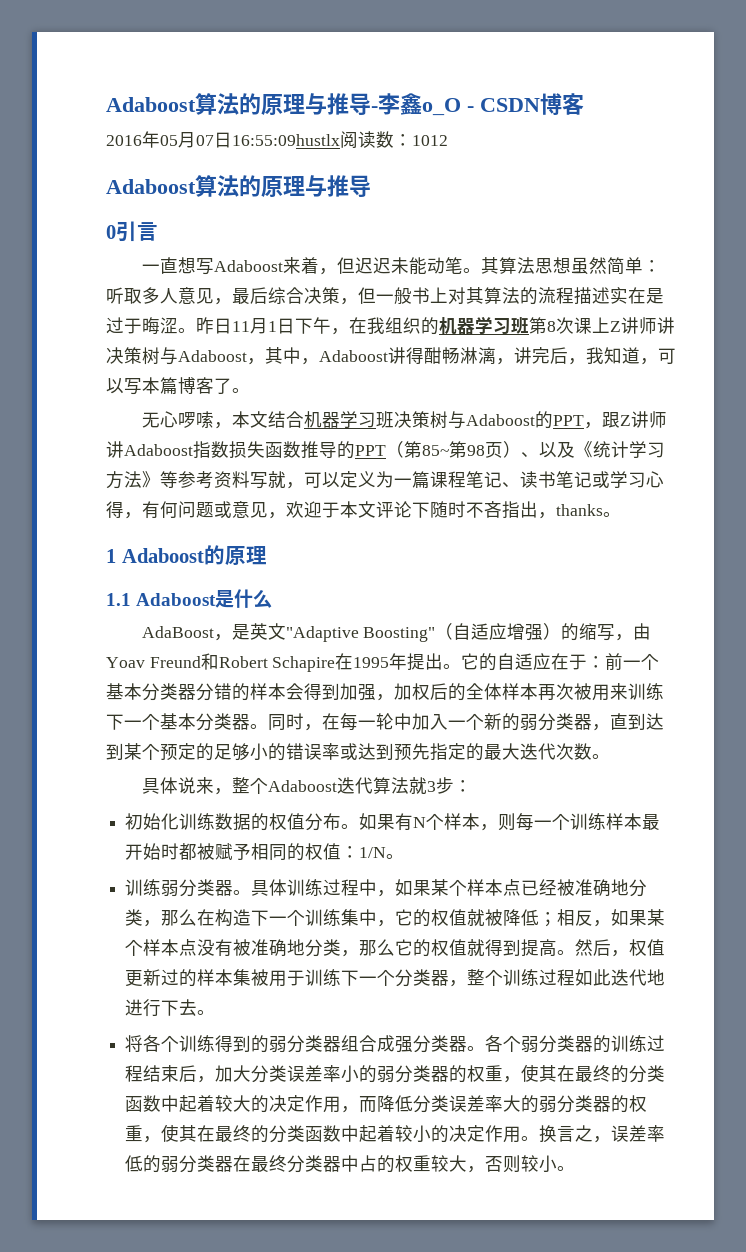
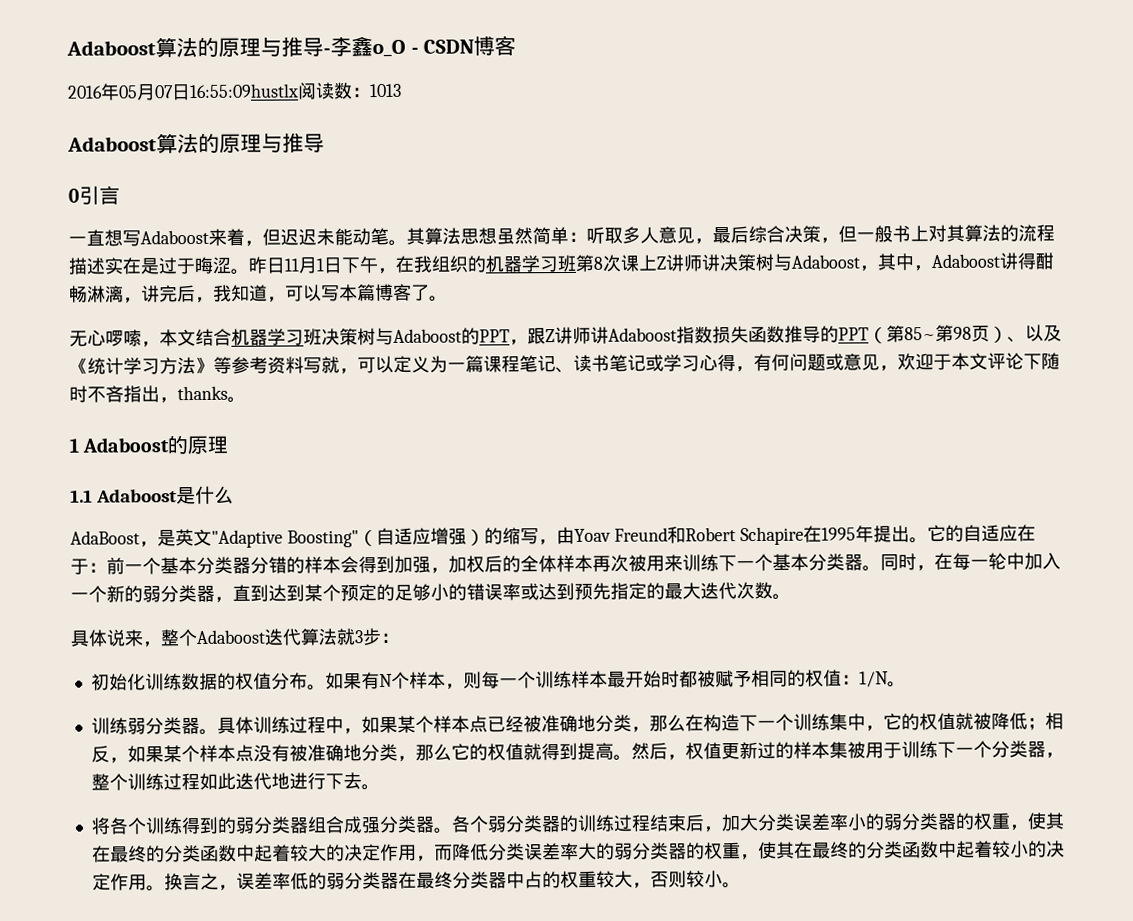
- 2016年05月07日16:55:09hustlx阅读数：1012
+ 2016年05月07日16:55:09hustlx阅读数：1013

